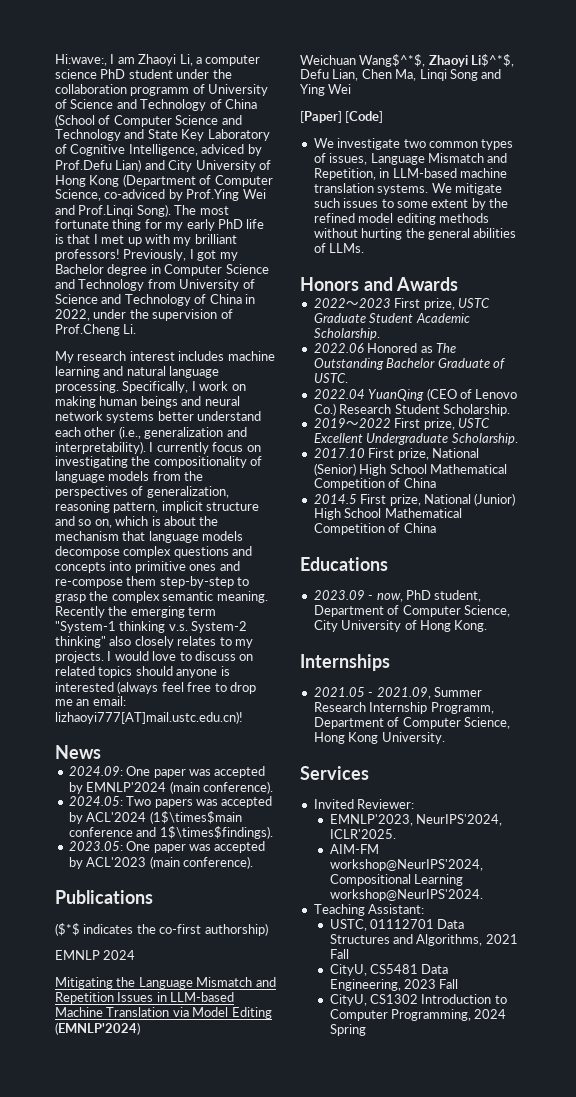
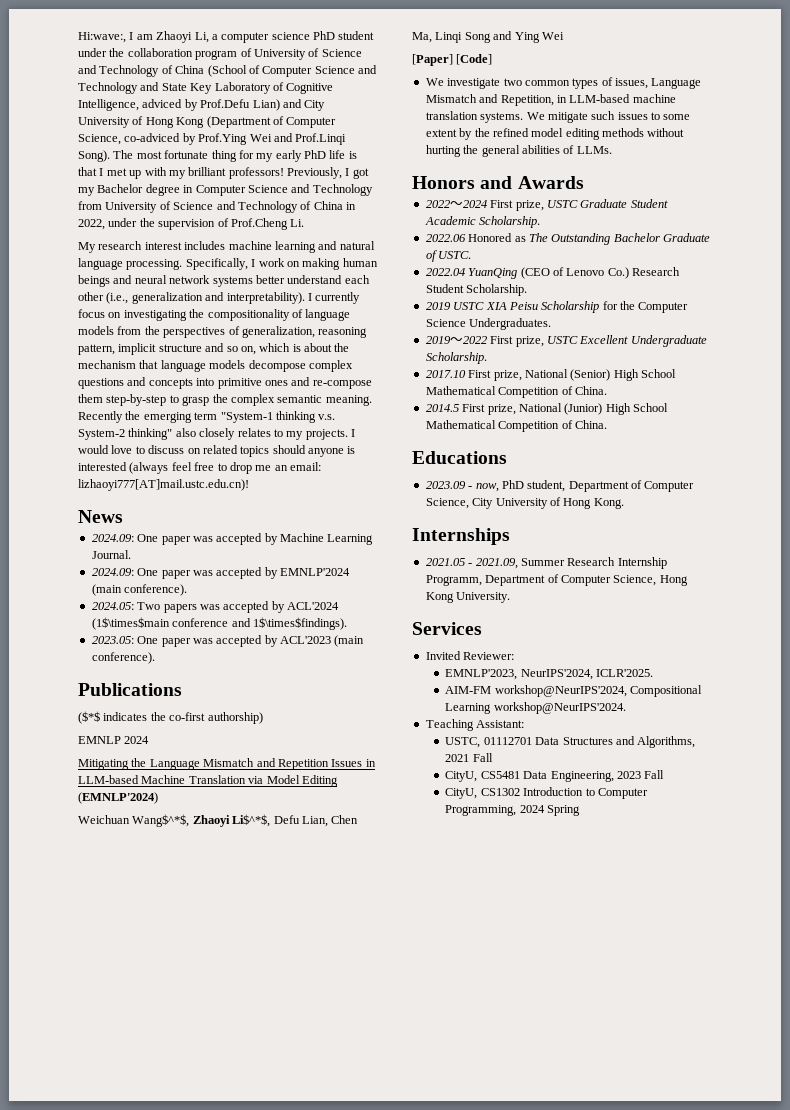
- Hi:wave:, I am Zhaoyi Li, a computer science PhD student under the collaboration programm of University of Science and Technology of China (School of Computer Science and Technology and State Key Laboratory of Cognitive Intelligence, adviced by Prof.Defu Lian) and City University of Hong Kong (Department of Computer Science, co-adviced by Prof.Ying Wei and Prof.Linqi Song).
+ Hi:wave:, I am Zhaoyi Li, a computer science PhD student under the collaboration program of University of Science and Technology of China (School of Computer Science and Technology and State Key Laboratory of Cognitive Intelligence, adviced by Prof.Defu Lian) and City University of Hong Kong (Department of Computer Science, co-adviced by Prof.Ying Wei and Prof.Linqi Song).
+ 2024.09: One paper was accepted by Machine Learning Journal.
- 2022～2023 First prize, USTC Graduate Student Academic Scholarship.
+ 2022～2024 First prize, USTC Graduate Student Academic Scholarship.
+ 2019 USTC XIA Peisu Scholarship for the Computer Science Undergraduates.
- 2017.10 First prize, National (Senior) High School Mathematical Competition of China
+ 2017.10 First prize, National (Senior) High School Mathematical Competition of China.
- 2014.5 First prize, National (Junior) High School Mathematical Competition of China
+ 2014.5 First prize, National (Junior) High School Mathematical Competition of China.

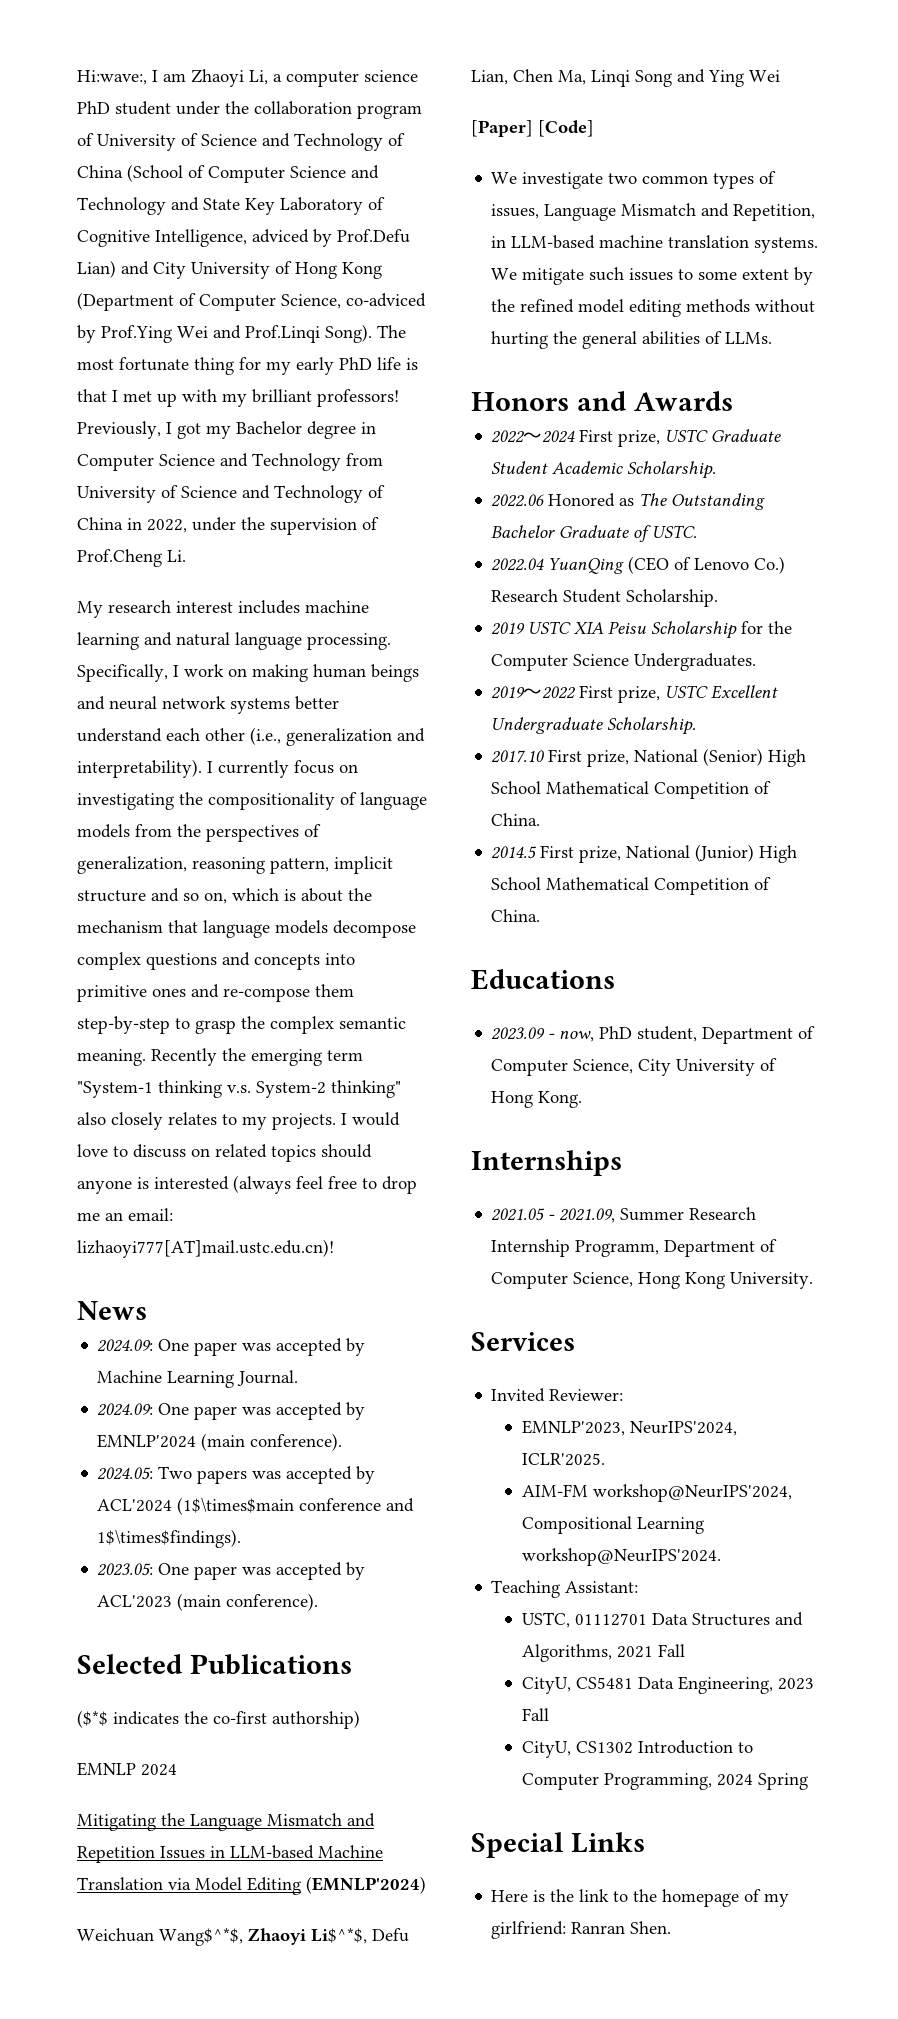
- Publications
+ Selected Publications
+ Special Links
+ Here is the link to the homepage of my girlfriend: Ranran Shen.

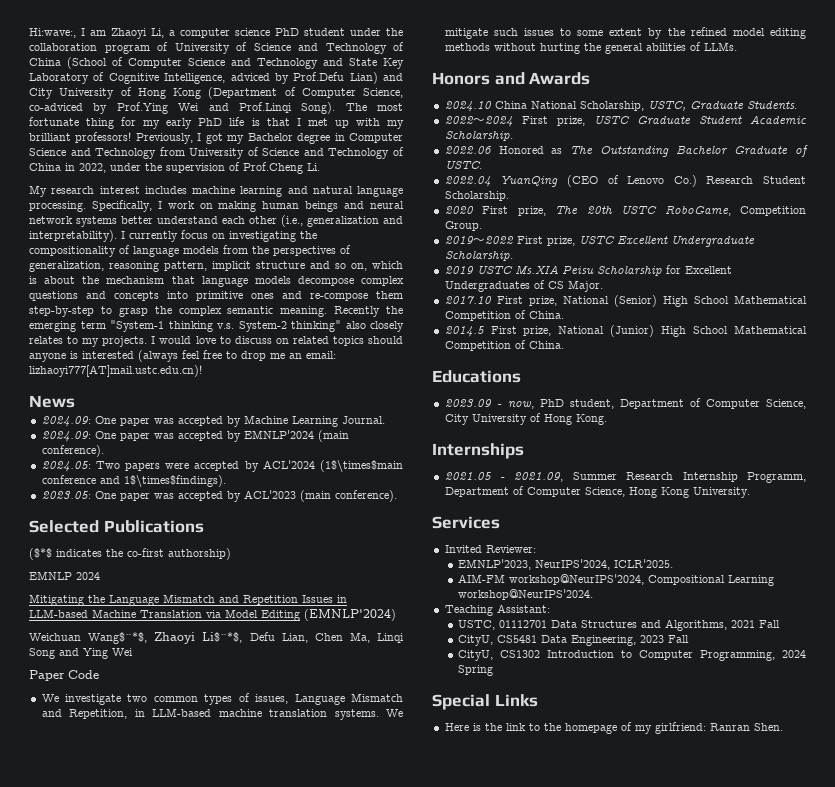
- 2024.05: Two papers was accepted by ACL'2024 (1$\times$main conference and 1$\times$findings).
+ 2024.05: Two papers were accepted by ACL'2024 (1$\times$main conference and 1$\times$findings).
- [Paper] [Code]
+ Paper Code
+ 2024.10 China National Scholarship, USTC, Graduate Students.
- 2019 USTC XIA Peisu Scholarship for the Computer Science Undergraduates.
+ 2020 First prize, The 20th USTC RoboGame, Competition Group.
+ 2019 USTC Ms.XIA Peisu Scholarship for Excellent Undergraduates of CS Major.

